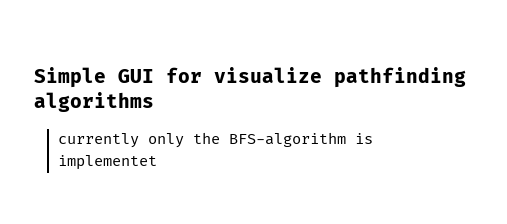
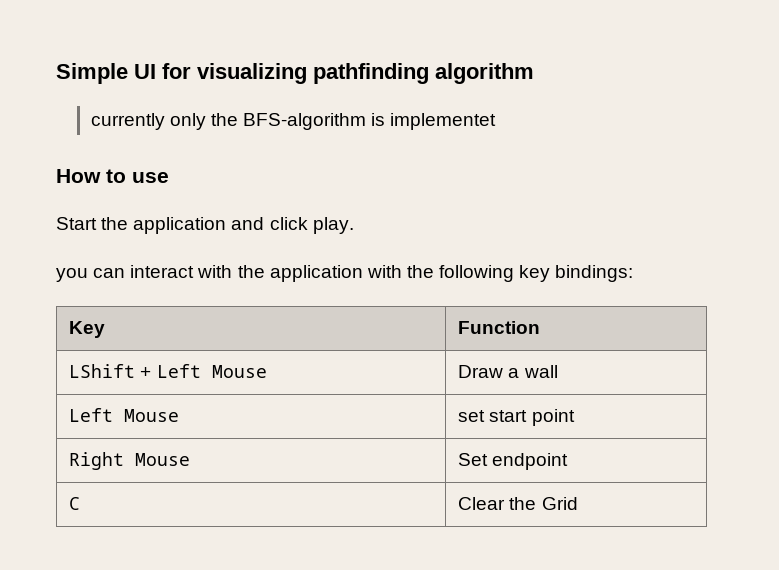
- Simple GUI for visualize pathfinding algorithms
+ Simple UI for visualizing pathfinding algorithm
+ How to use
+ Start the application and click play.
+ you can interact with the application with the following key bindings:
+ Key | Function
+ LShift + Left Mouse | Draw a wall
+ Left Mouse | set start point
+ Right Mouse | Set endpoint
+ C | Clear the Grid

